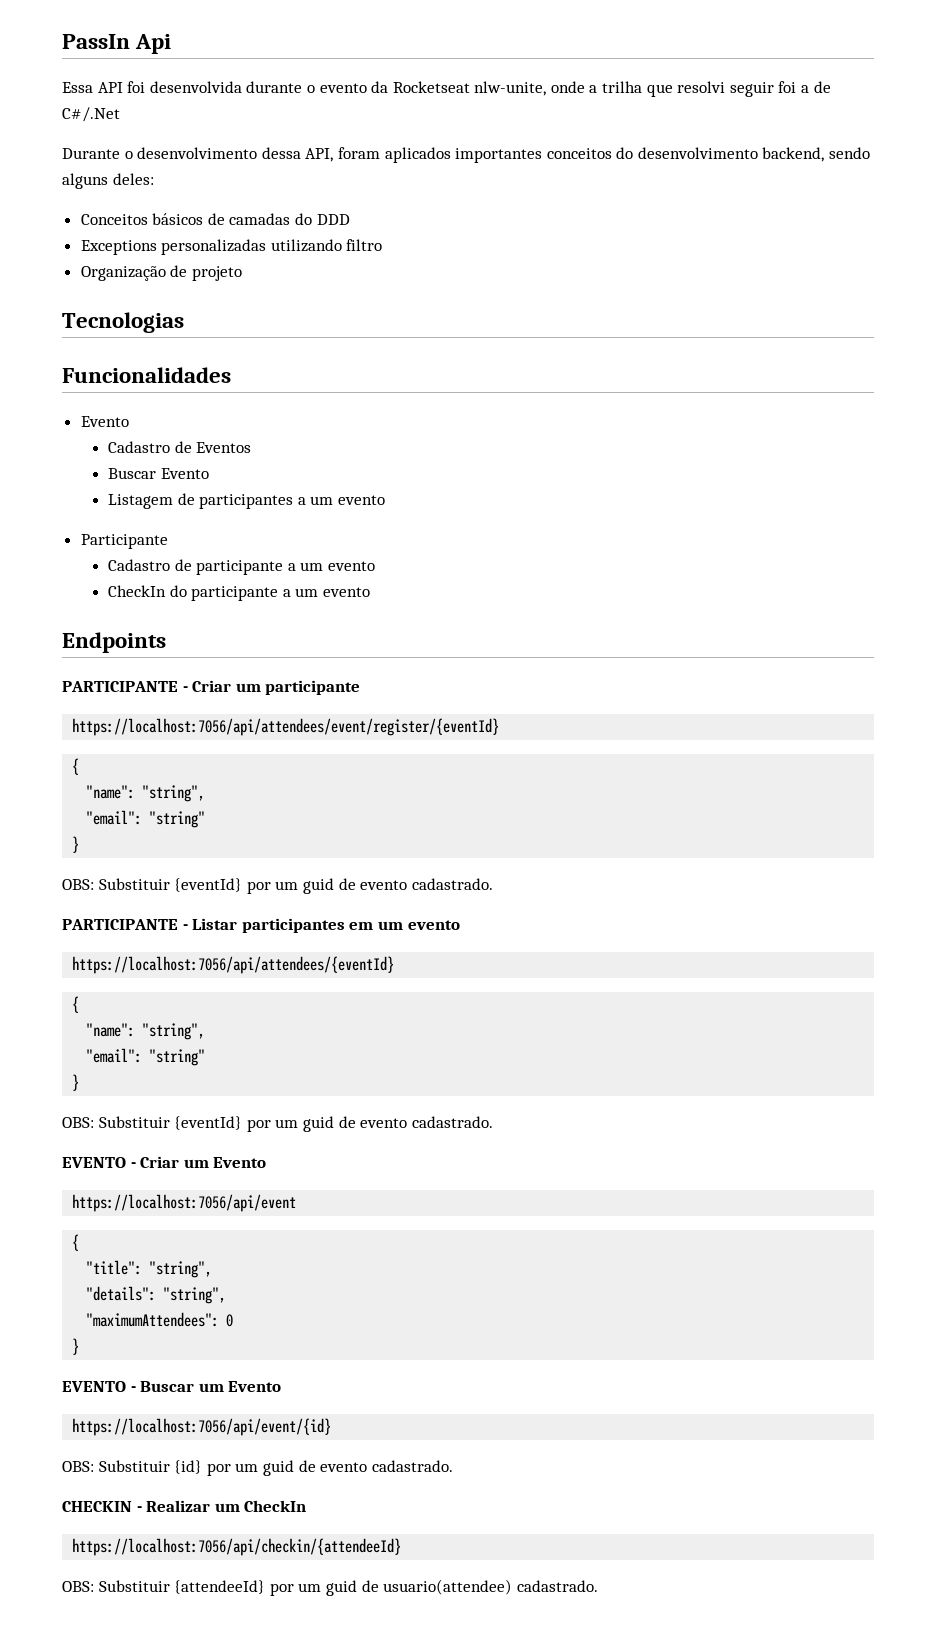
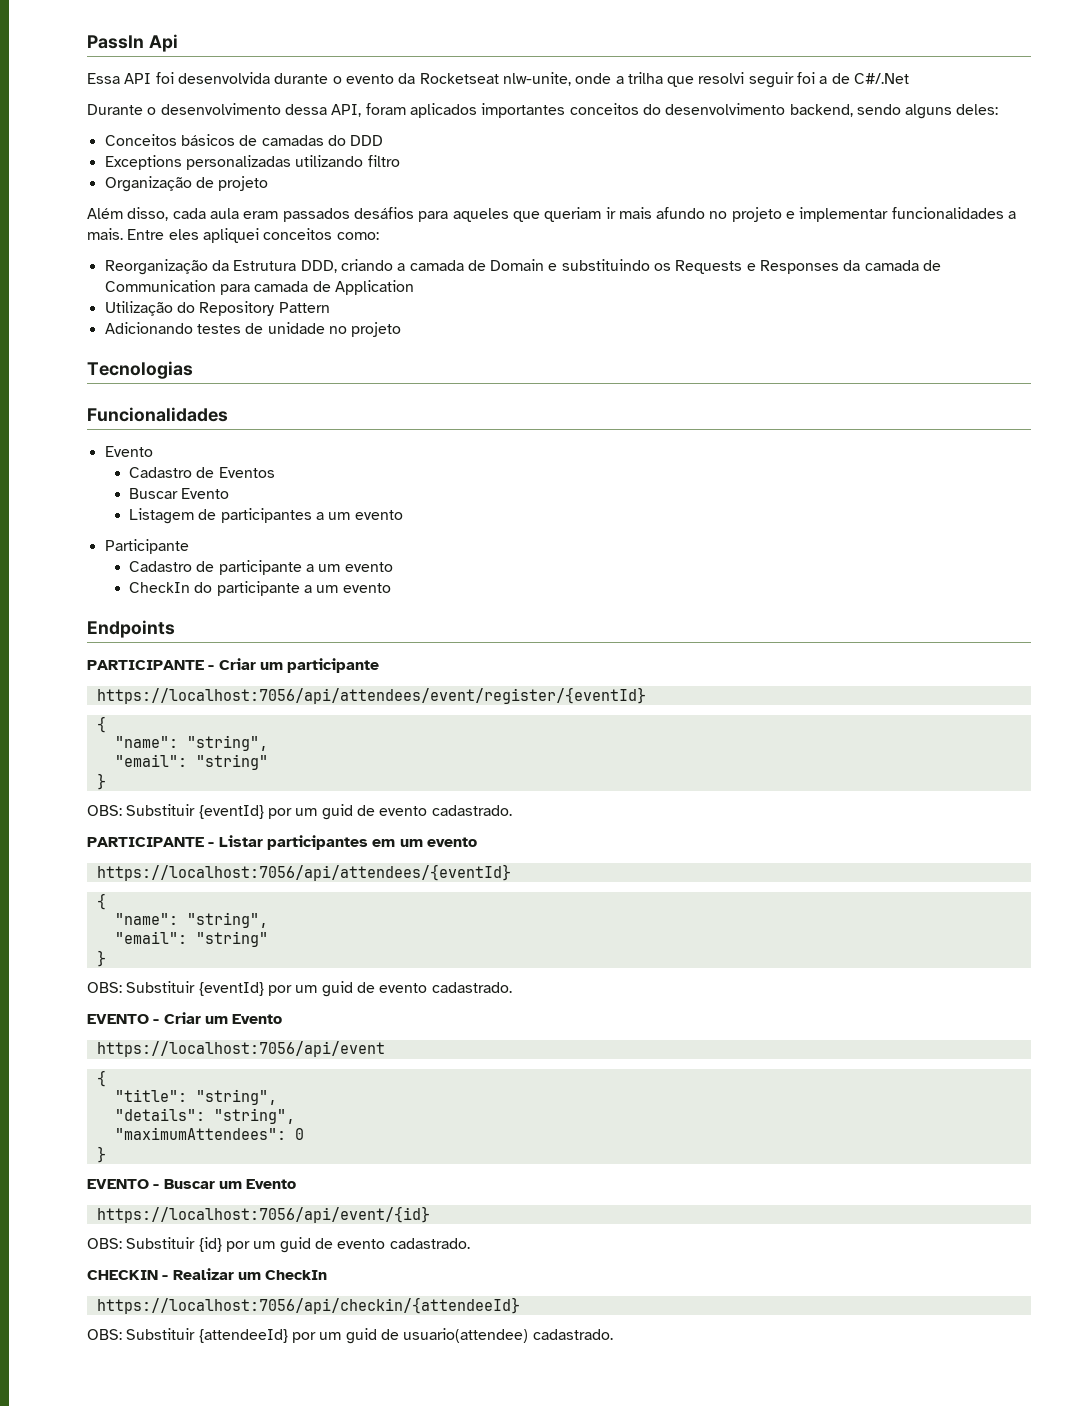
+ Além disso, cada aula eram passados desáfios para aqueles que queriam ir mais afundo no projeto e implementar funcionalidades a mais. Entre eles apliquei conceitos como:
+ Reorganização da Estrutura DDD, criando a camada de Domain e substituindo os Requests e Responses da camada de Communication para camada de Application
+ Utilização do Repository Pattern
+ Adicionando testes de unidade no projeto

